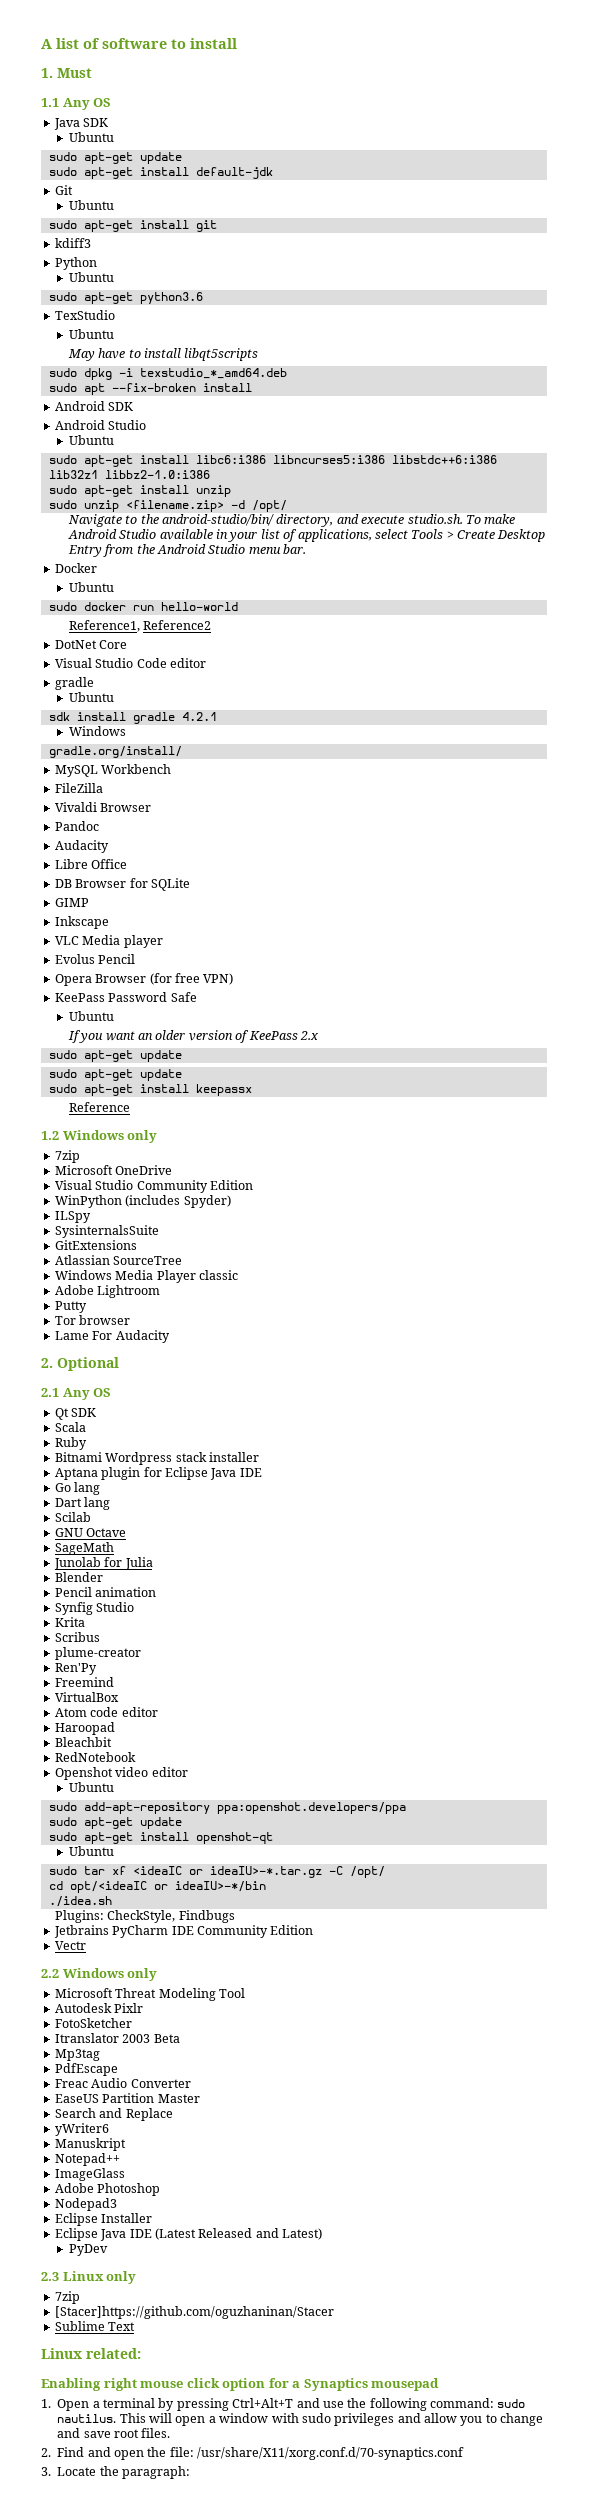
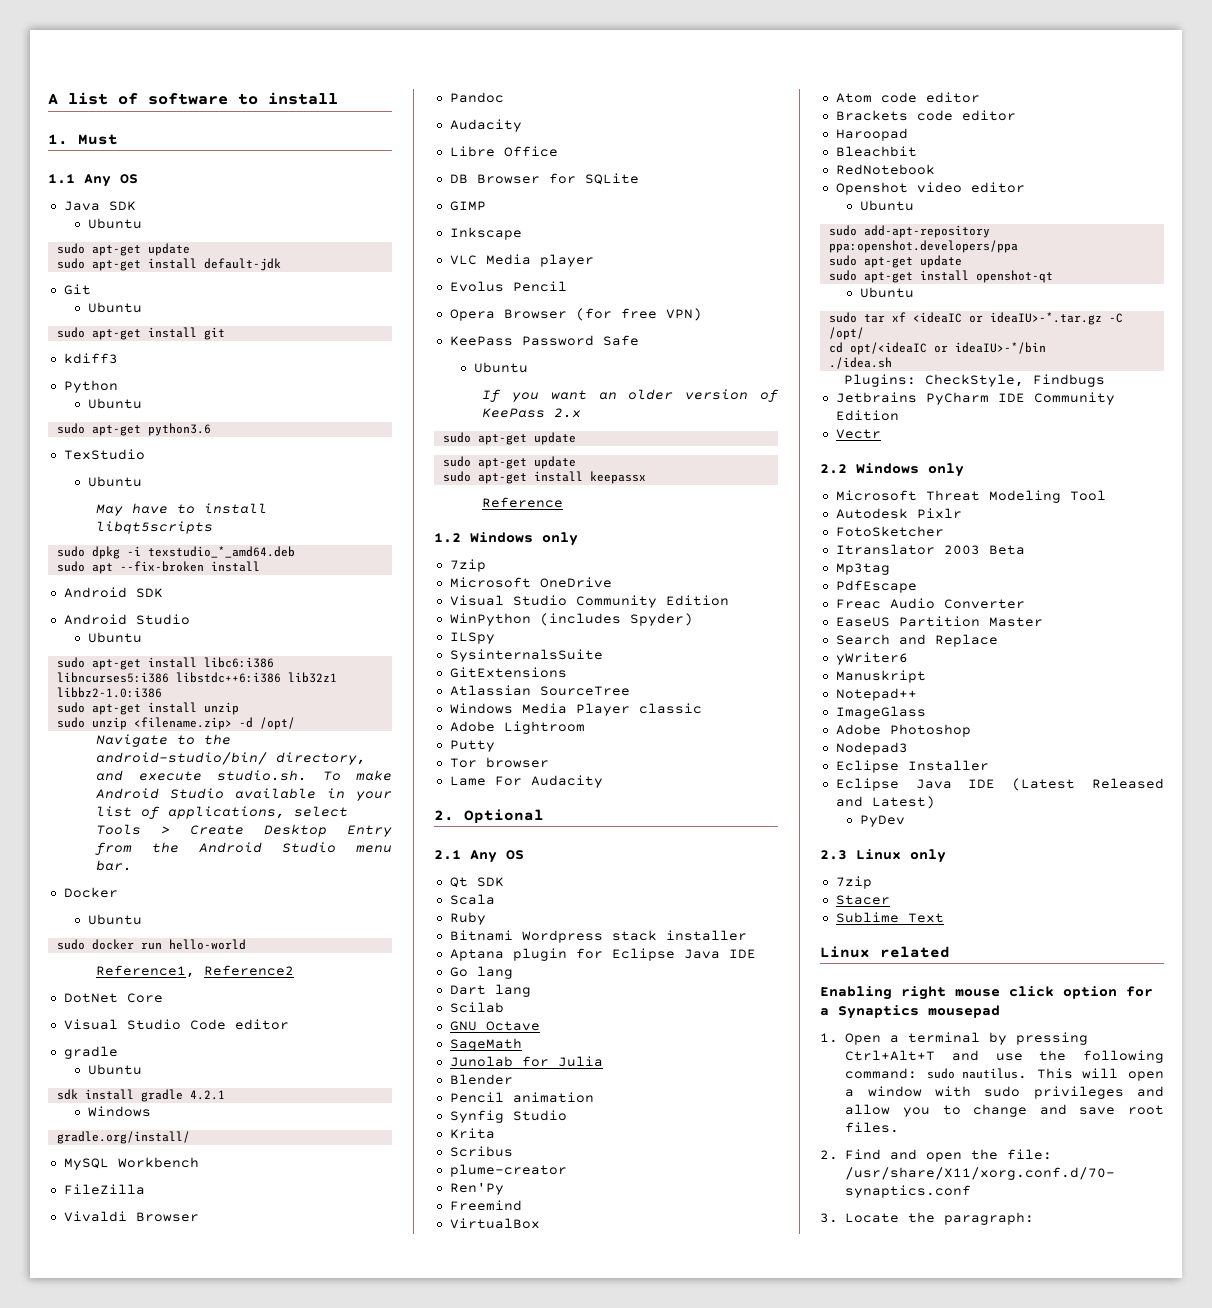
+ Brackets code editor
- [Stacer]https://github.com/oguzhaninan/Stacer
+ Stacer
- Linux related:
+ Linux related

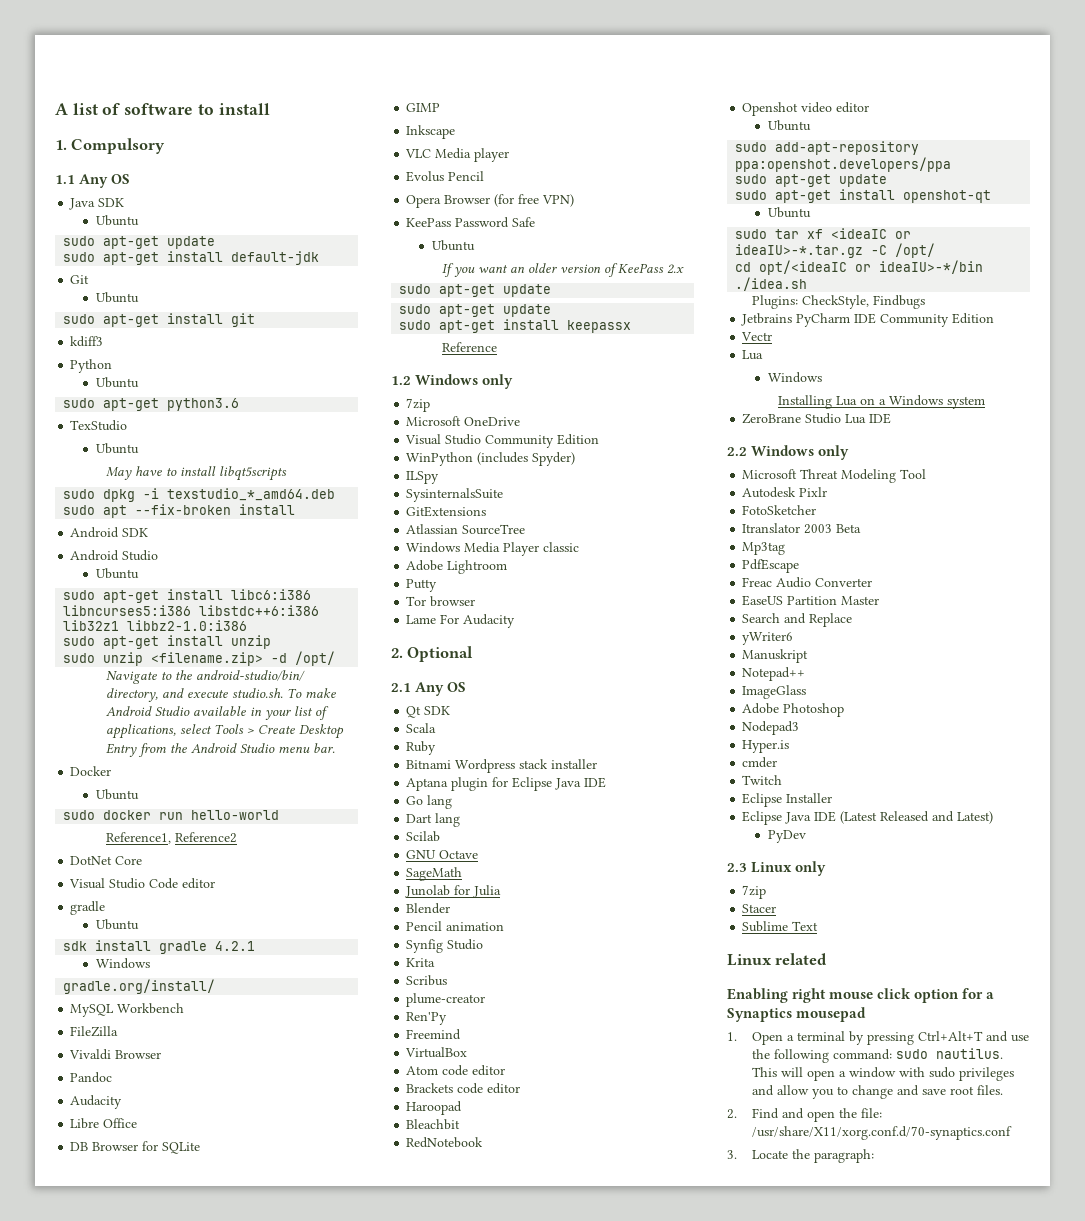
- 1. Must
+ 1. Compulsory
  Vectr
+ Lua
+ Windows
+ Installing Lua on a Windows system
+ ZeroBrane Studio Lua IDE
+ Hyper.is
+ cmder
+ Twitch

